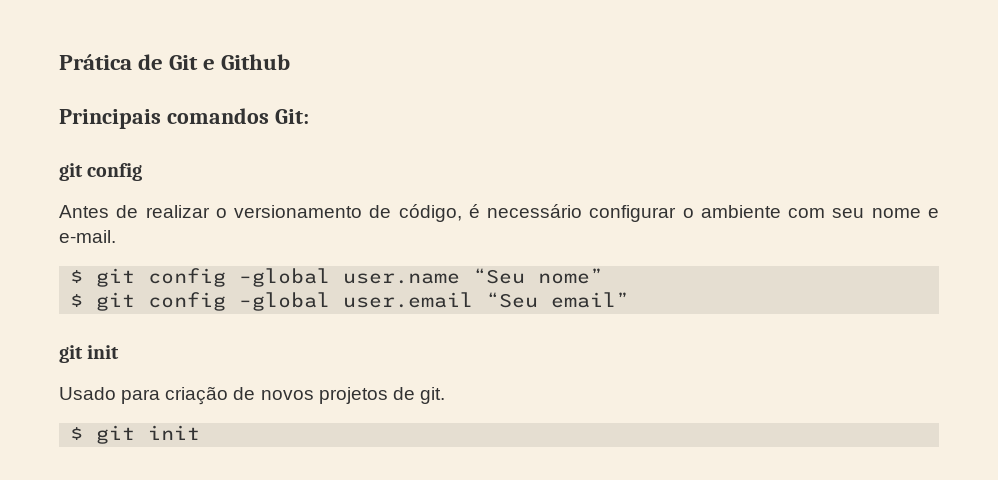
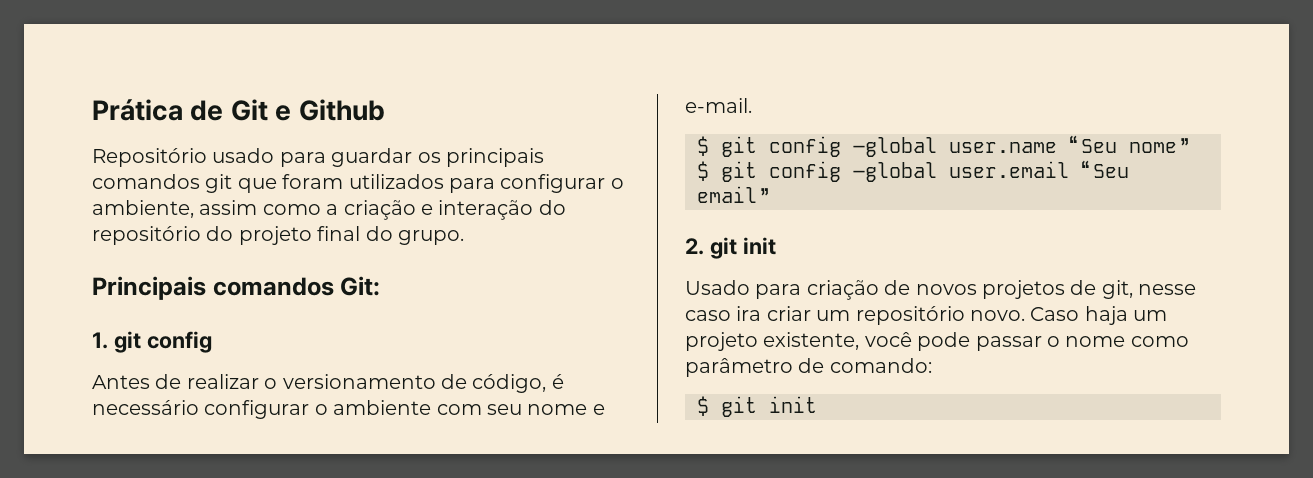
+ Repositório usado para guardar os principais comandos git que foram utilizados para configurar o ambiente, assim como a criação e interação do repositório do projeto final do grupo.
  Principais comandos Git:
- git config
+ 1. git config
  $ git config –global user.email “Seu email”
- git init
+ 2. git init
- Usado para criação de novos projetos de git.
+ Usado para criação de novos projetos de git, nesse caso ira criar um repositório novo. Caso haja um projeto existente, você pode passar o nome como parâmetro de comando:

